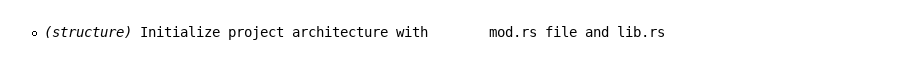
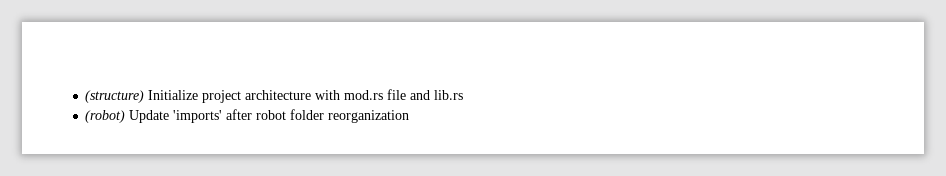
+ (robot) Update 'imports' after robot folder reorganization

